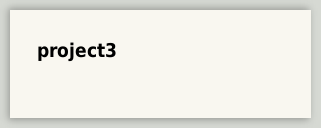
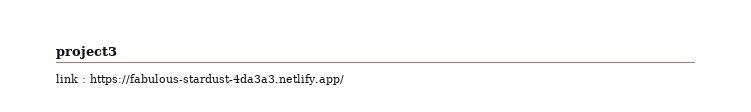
+ link : https://fabulous-stardust-4da3a3.netlify.app/

